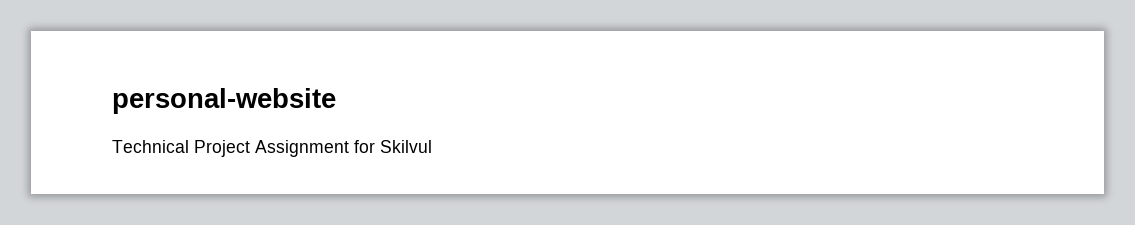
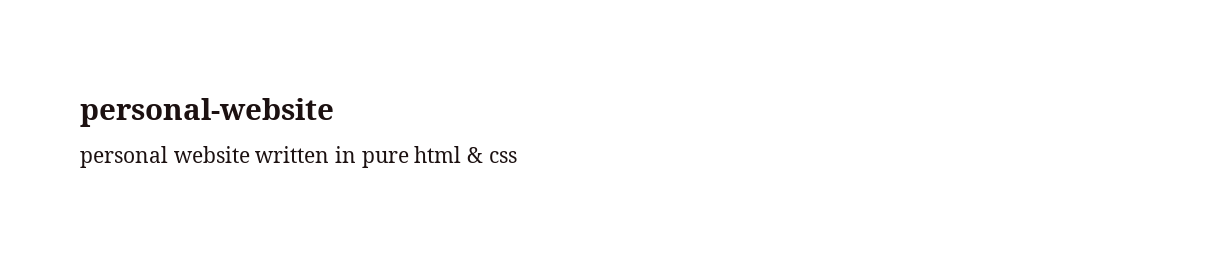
- Technical Project Assignment for Skilvul
+ personal website written in pure html & css

